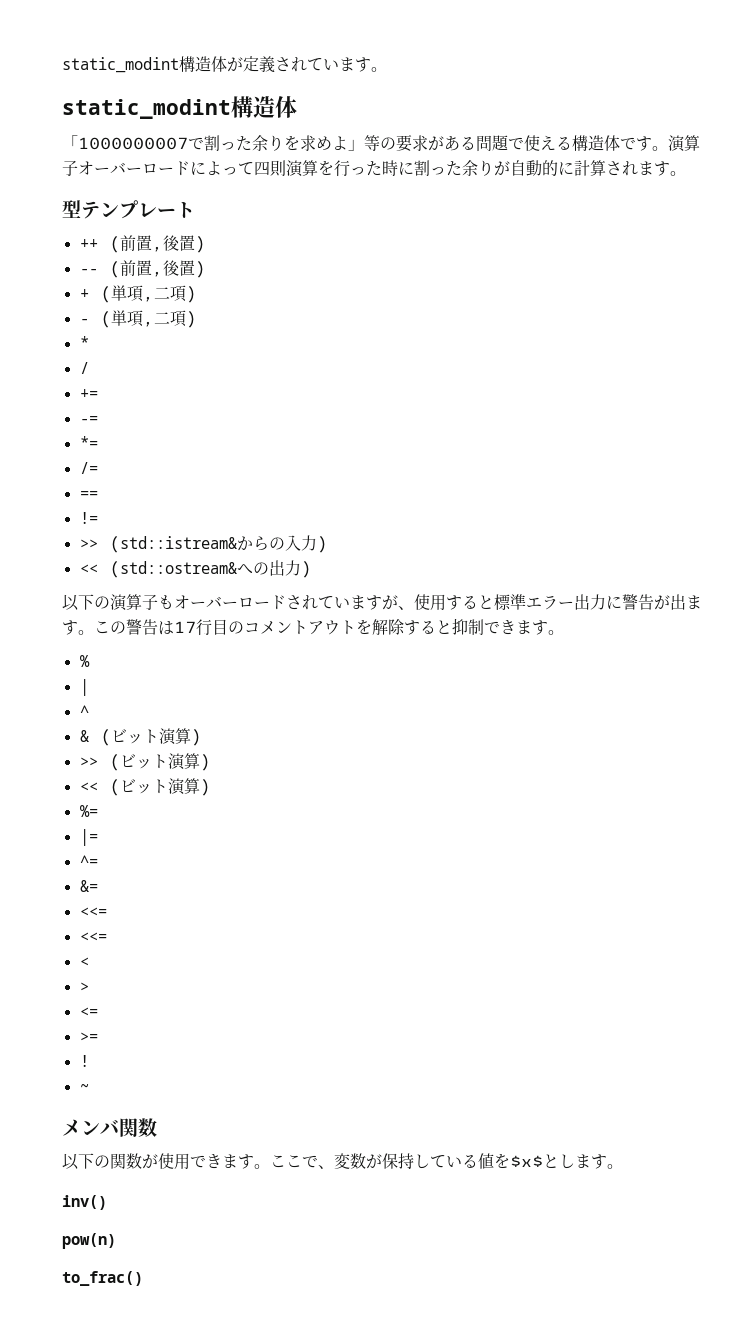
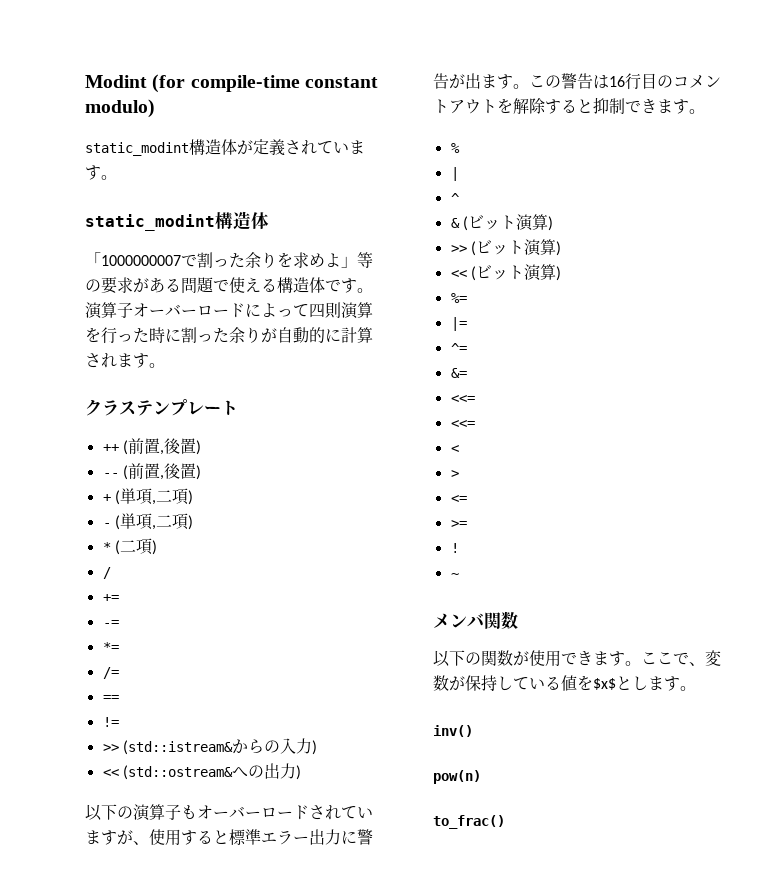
+ Modint (for compile-time constant modulo)
- 型テンプレート
+ クラステンプレート
- *
+ * (二項)
- この警告は17行目のコメントアウトを解除すると抑制できます。
+ この警告は16行目のコメントアウトを解除すると抑制できます。

